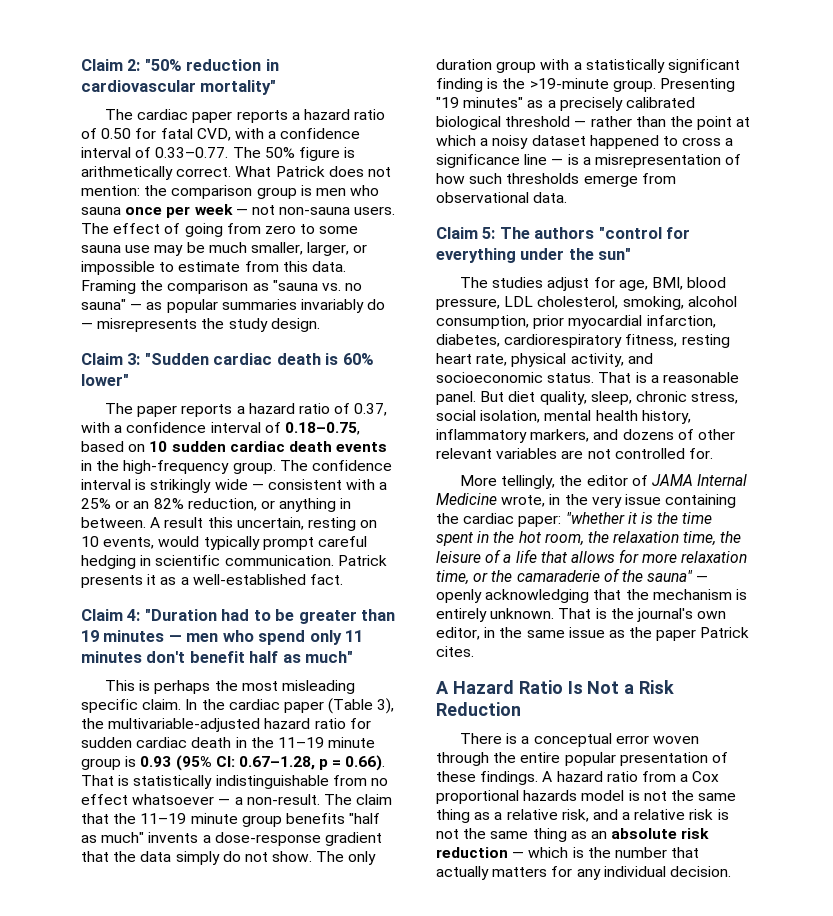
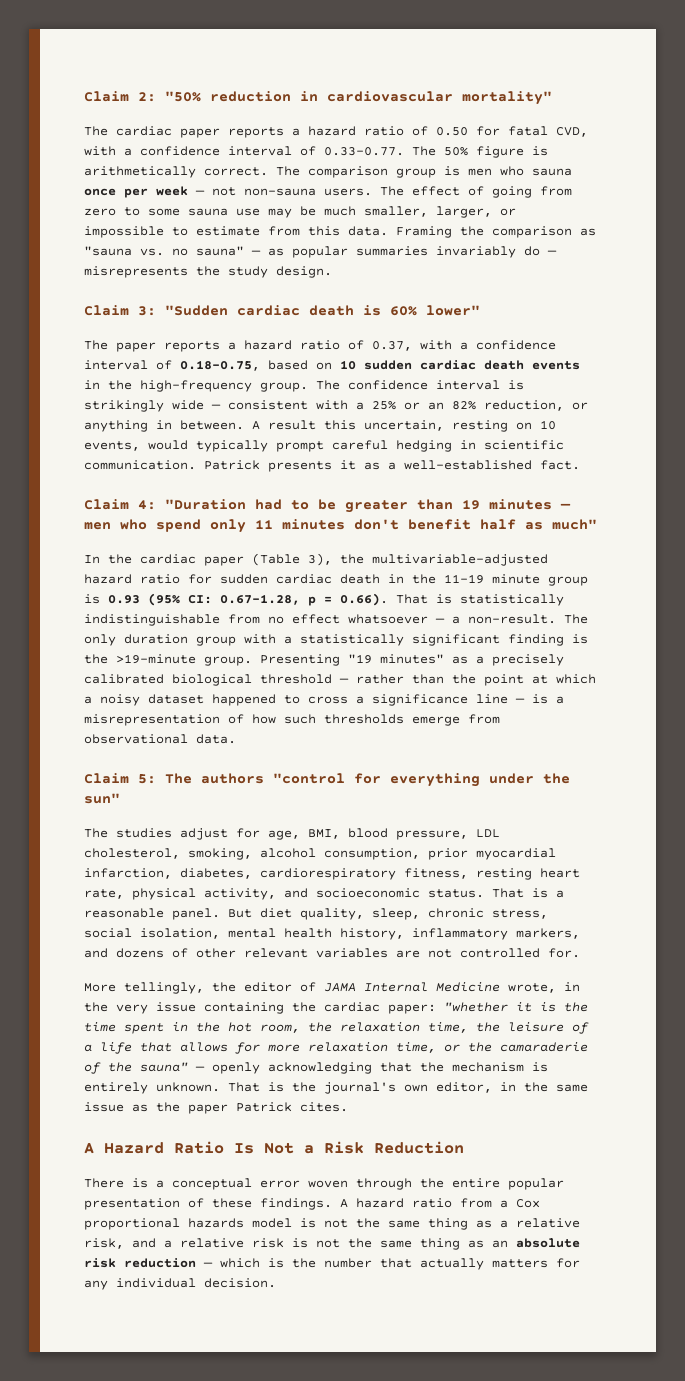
- What Patrick does not mention: the comparison group is men who sauna once per week — not non-sauna users.
+ The comparison group is men who sauna once per week — not non-sauna users.
- This is perhaps the most misleading specific claim.
- The claim that the 11–19 minute group benefits "half as much" invents a dose-response gradient that the data simply do not show. The only duration group with a statistically significant finding is the >19-minute group.
+ The only duration group with a statistically significant finding is the >19-minute group.

